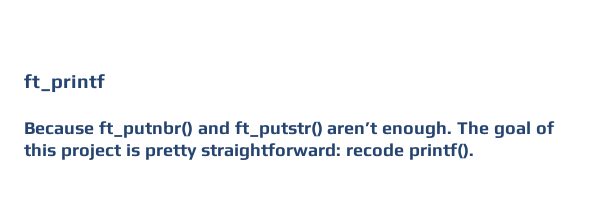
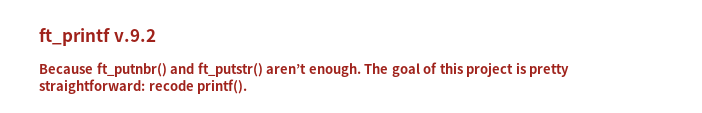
- ft_printf
+ ft_printf v.9.2

